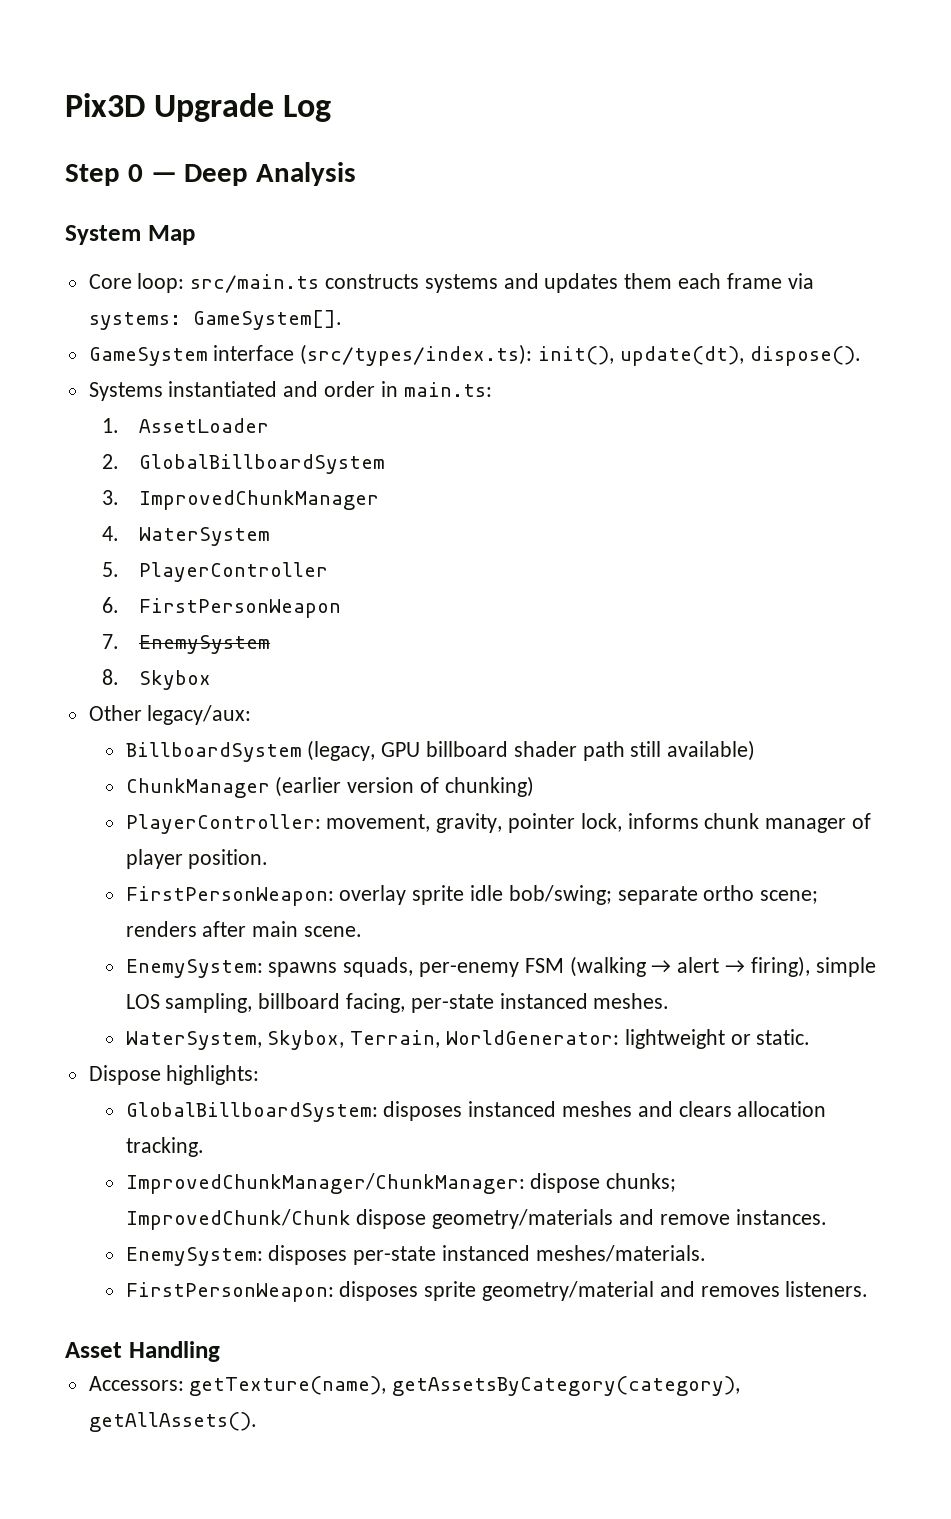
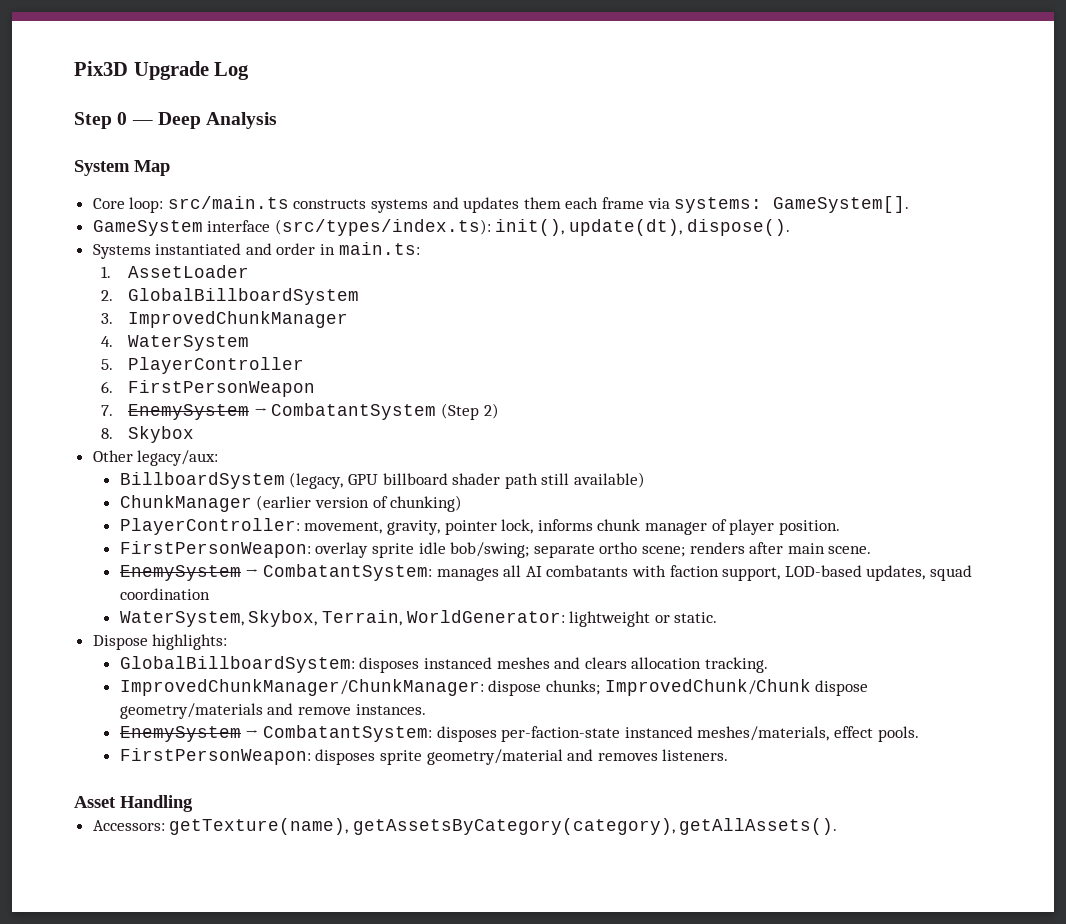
- 7. EnemySystem
+ 7. EnemySystem → CombatantSystem (Step 2)
- EnemySystem: spawns squads, per-enemy FSM (walking → alert → firing), simple LOS sampling, billboard facing, per-state instanced meshes.
+ EnemySystem → CombatantSystem: manages all AI combatants with faction support, LOD-based updates, squad coordination
- EnemySystem: disposes per-state instanced meshes/materials.
+ EnemySystem → CombatantSystem: disposes per-faction-state instanced meshes/materials, effect pools.

